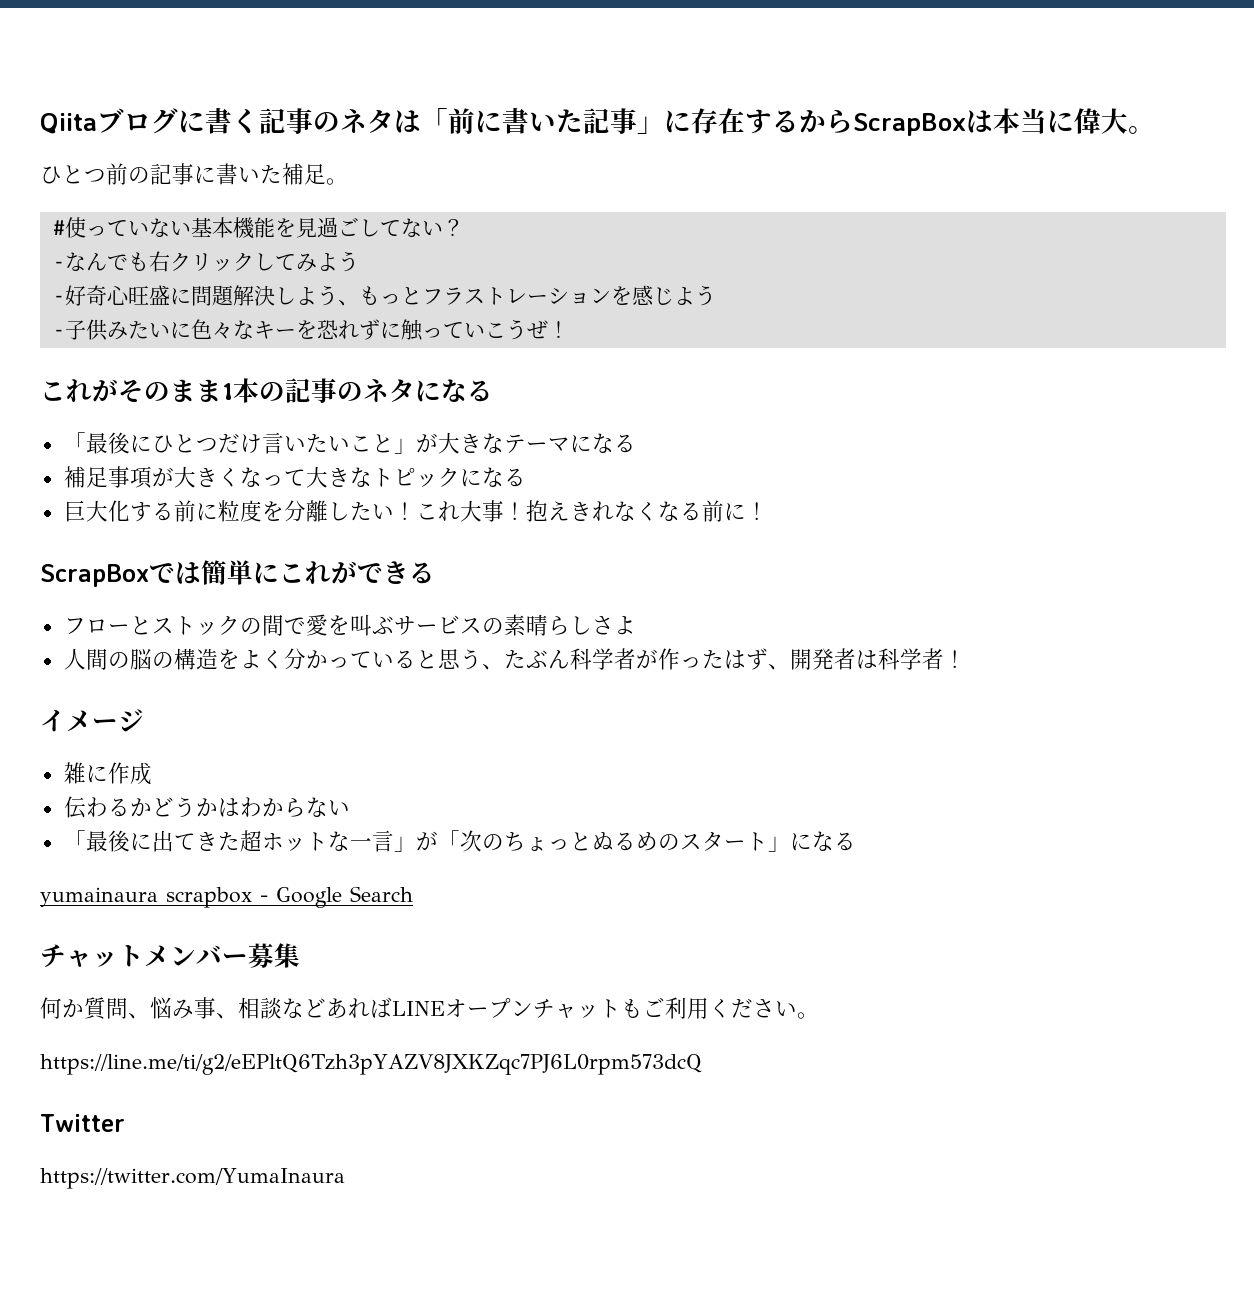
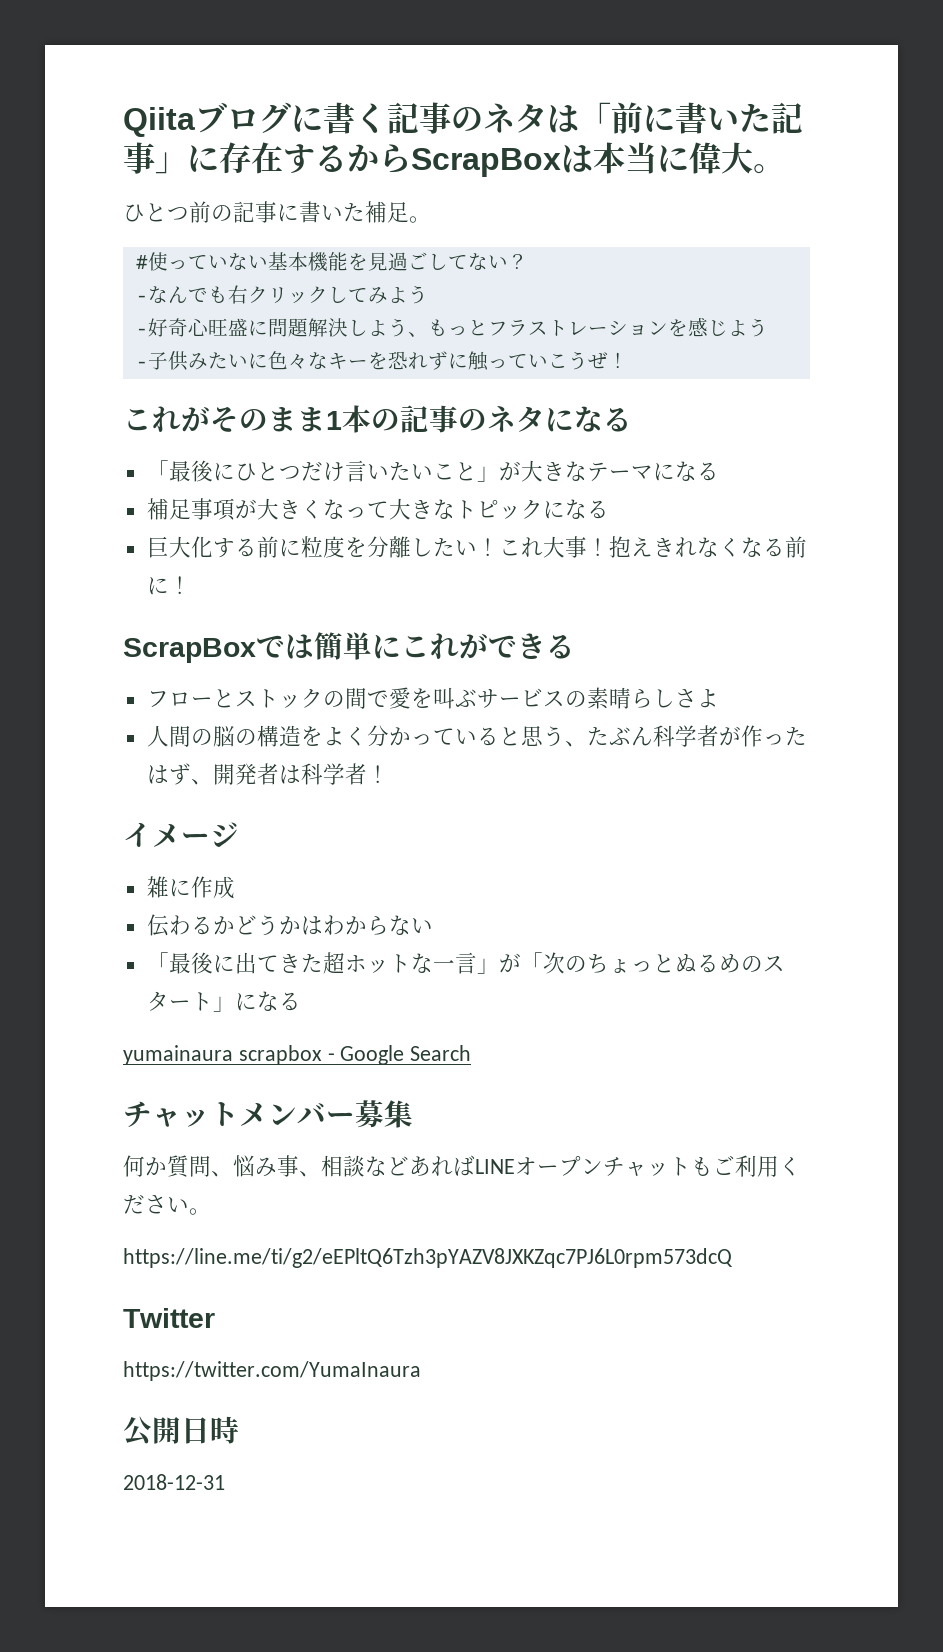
+ 公開日時
+ 2018-12-31

